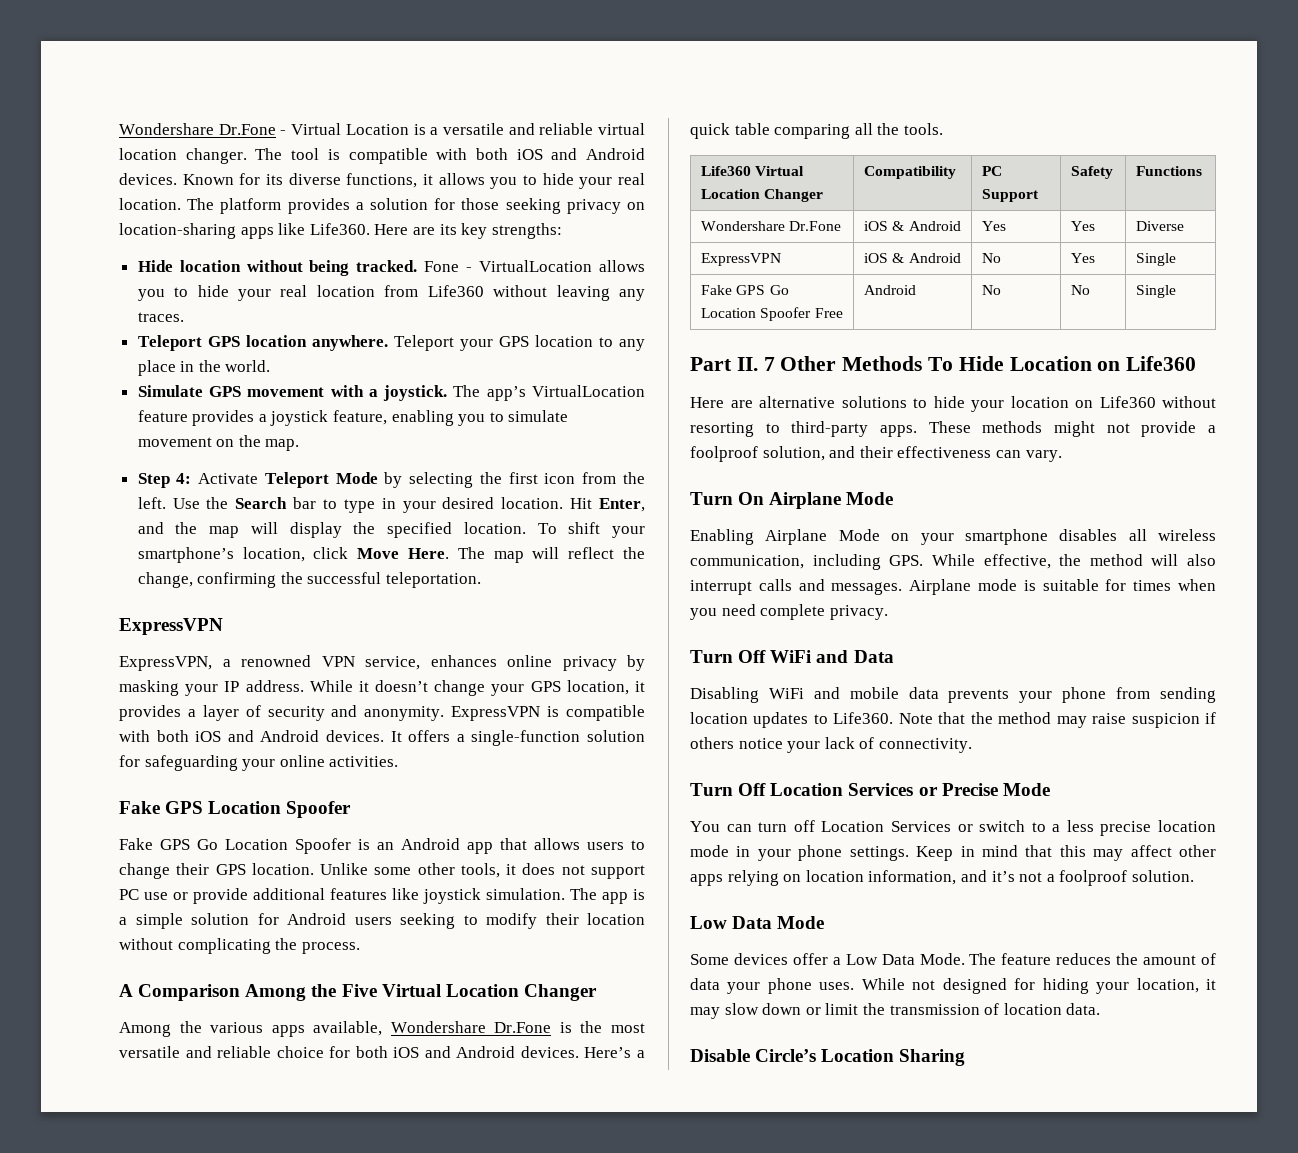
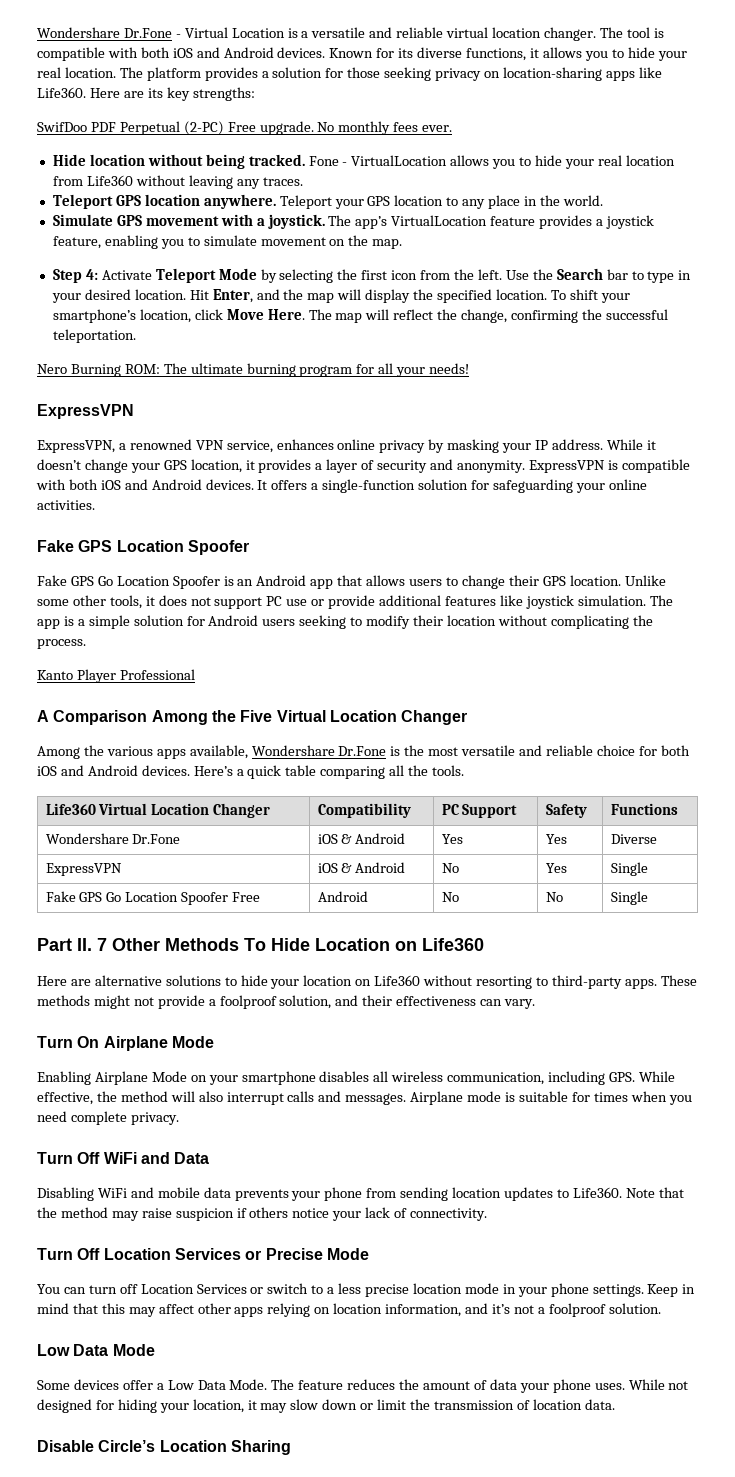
+ SwifDoo PDF Perpetual (2-PC) Free upgrade. No monthly fees ever.
+ Nero Burning ROM: The ultimate burning program for all your needs!
+ Kanto Player Professional

